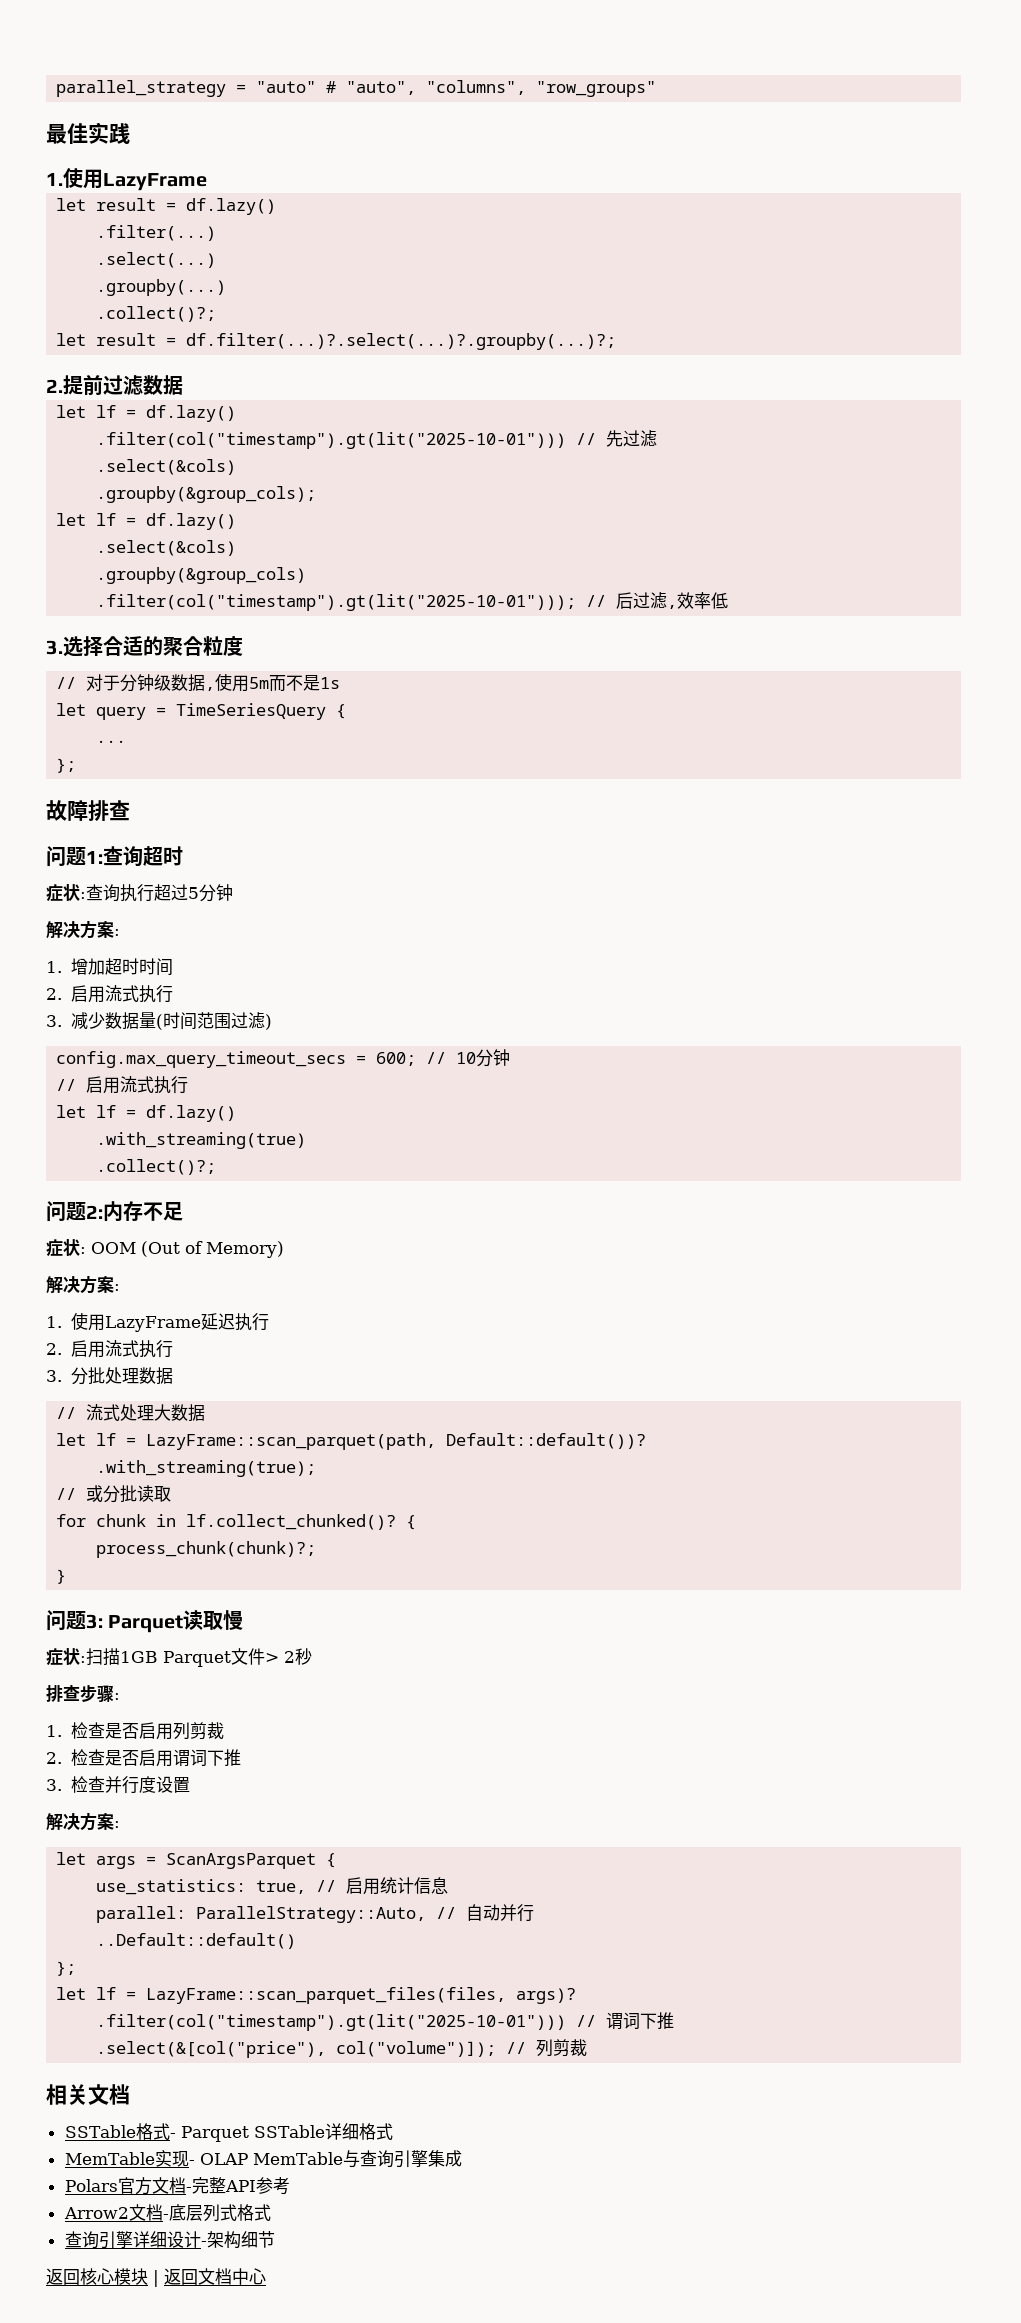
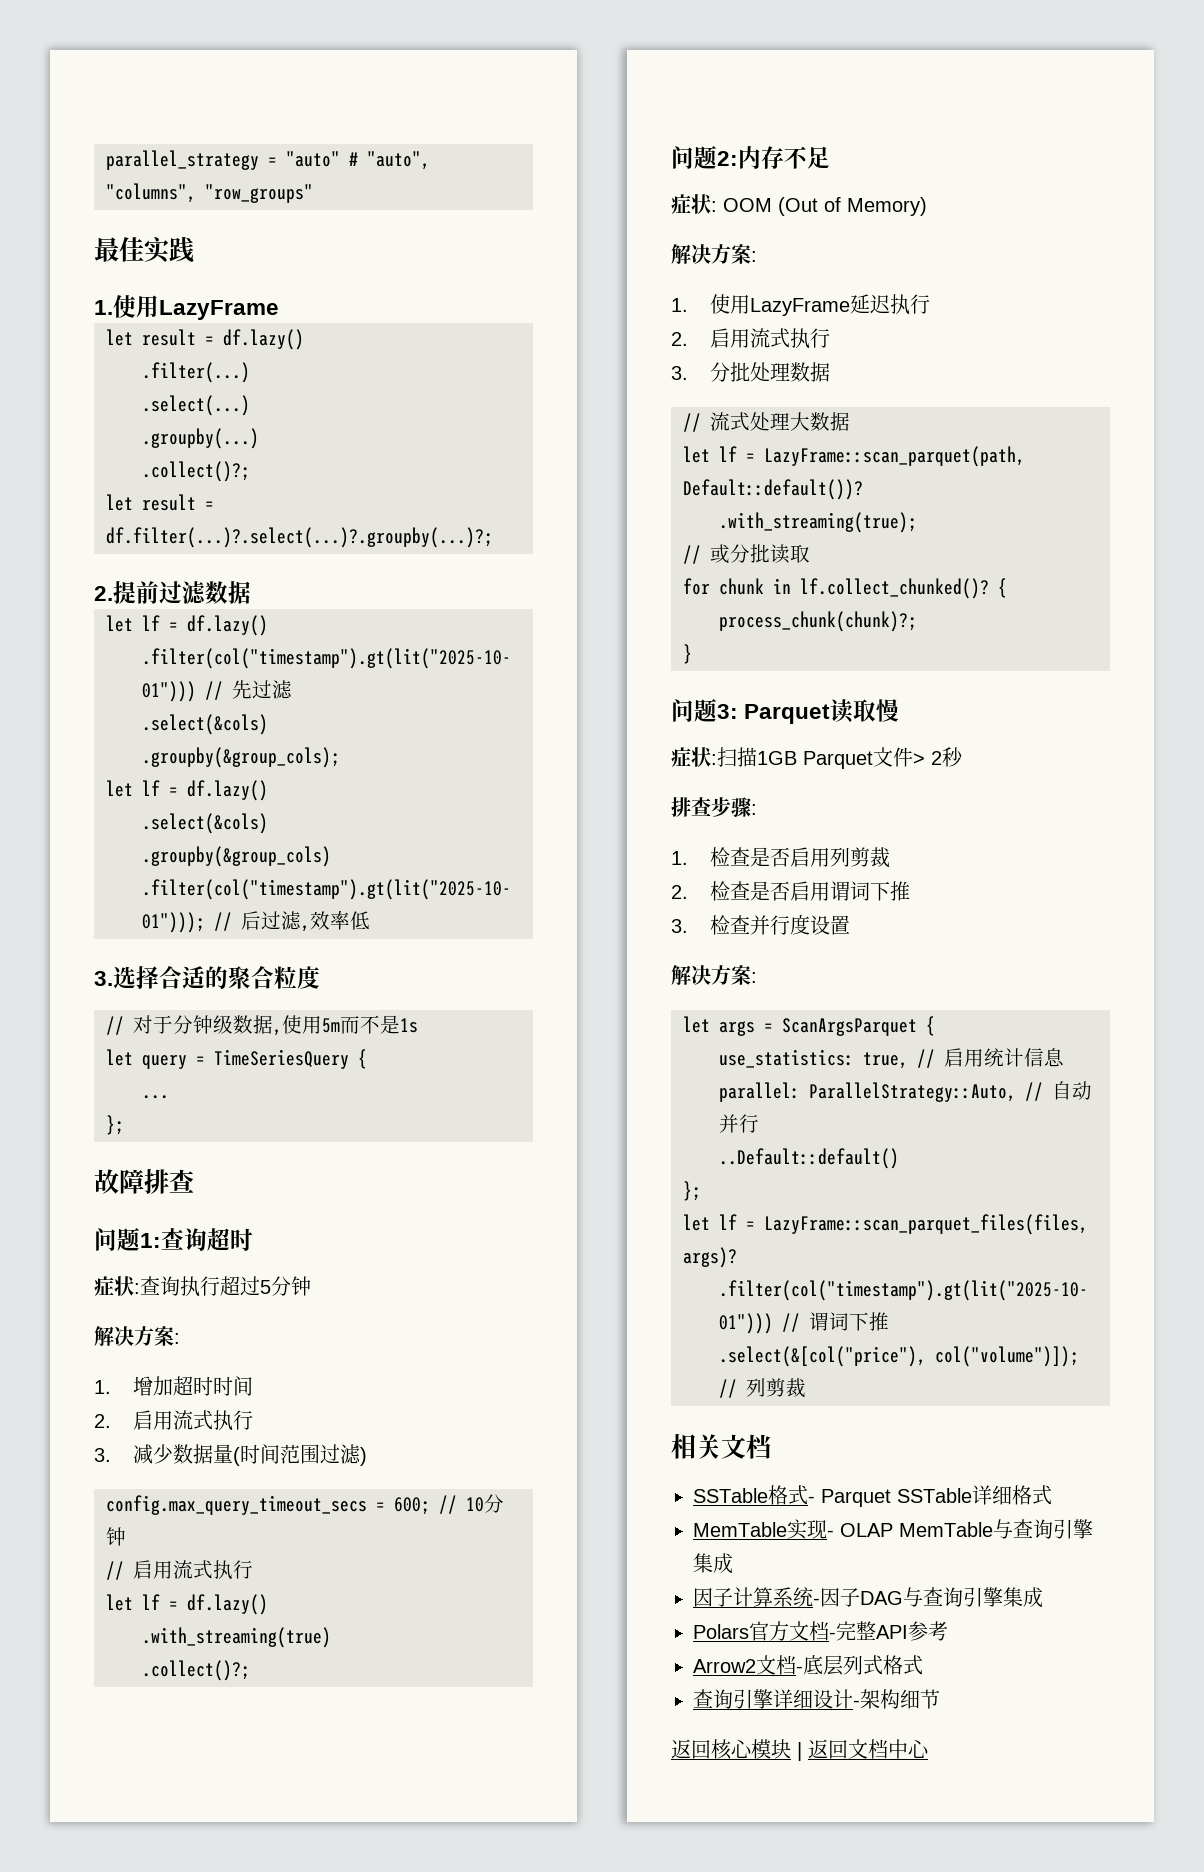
+ 因子计算系统-因子DAG与查询引擎集成

